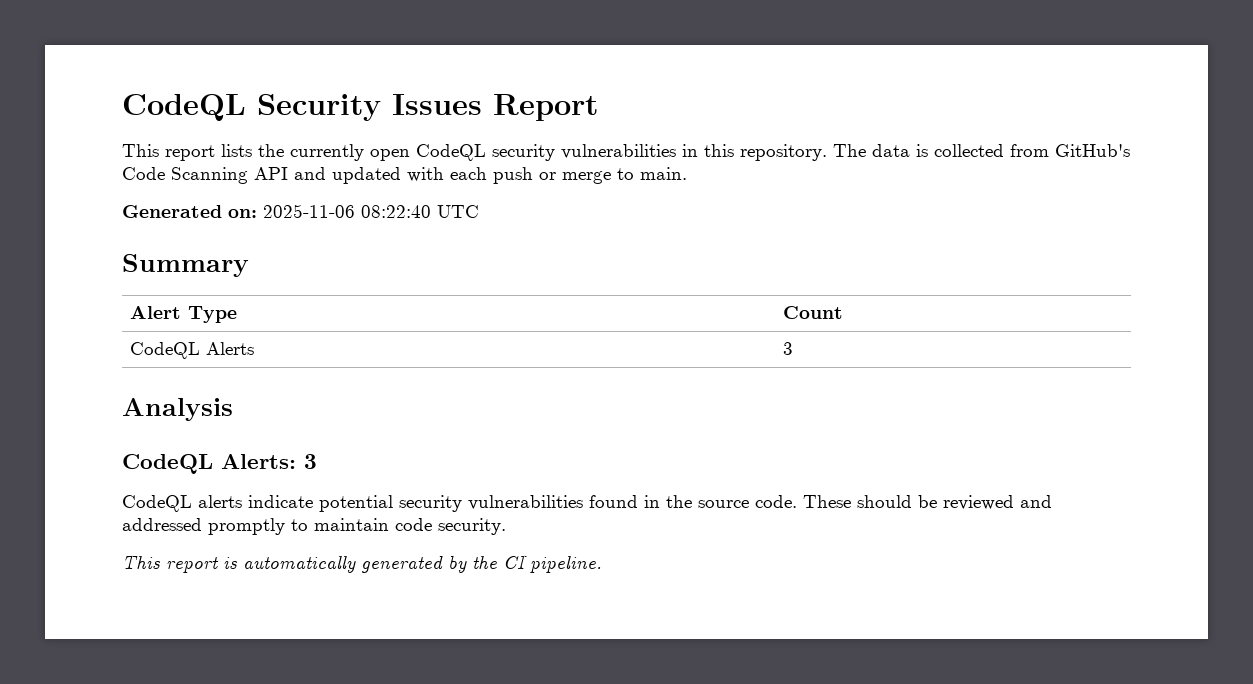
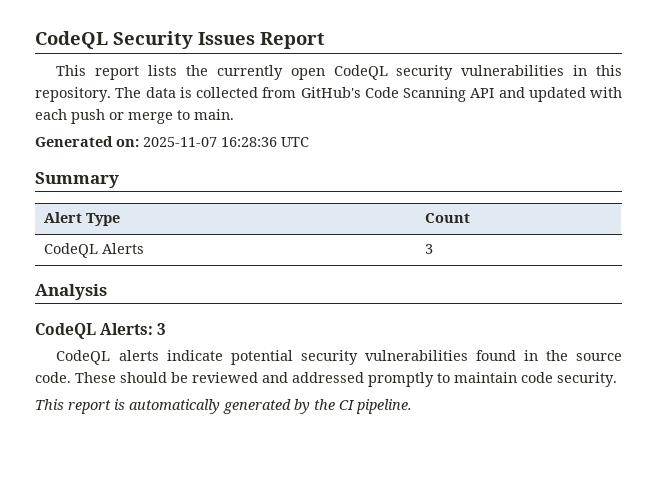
- Generated on: 2025-11-06 08:22:40 UTC
+ Generated on: 2025-11-07 16:28:36 UTC

